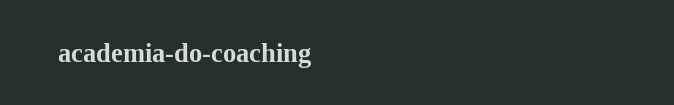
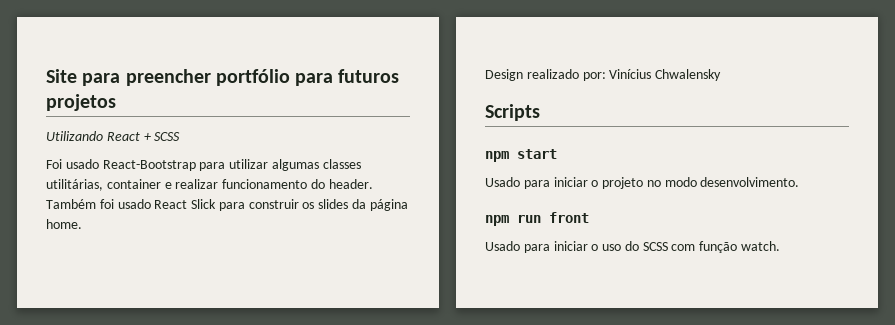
- academia-do-coaching
+ Site para preencher portfólio para futuros projetos
+ Utilizando React + SCSS
+ Foi usado React-Bootstrap para utilizar algumas classes utilitárias, container e realizar funcionamento do header. Também foi usado React Slick para construir os slides da página home.
+ Design realizado por: Vinícius Chwalensky
+ Scripts
+ npm start
+ Usado para iniciar o projeto no modo desenvolvimento.
+ npm run front
+ Usado para iniciar o uso do SCSS com função watch.

